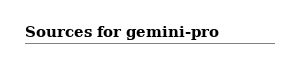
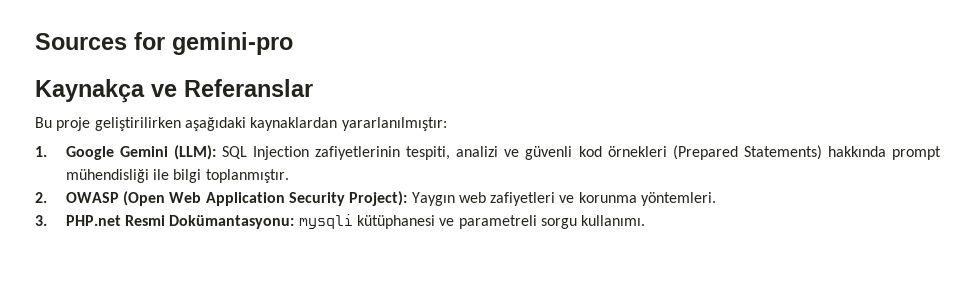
+ Kaynakça ve Referanslar
+ Bu proje geliştirilirken aşağıdaki kaynaklardan yararlanılmıştır:
+ 1. Google Gemini (LLM): SQL Injection zafiyetlerinin tespiti, analizi ve güvenli kod örnekleri (Prepared Statements) hakkında prompt mühendisliği ile bilgi toplanmıştır.
+ 2. OWASP (Open Web Application Security Project): Yaygın web zafiyetleri ve korunma yöntemleri.
+ 3. PHP.net Resmi Dokümantasyonu: mysqli kütüphanesi ve parametreli sorgu kullanımı.

